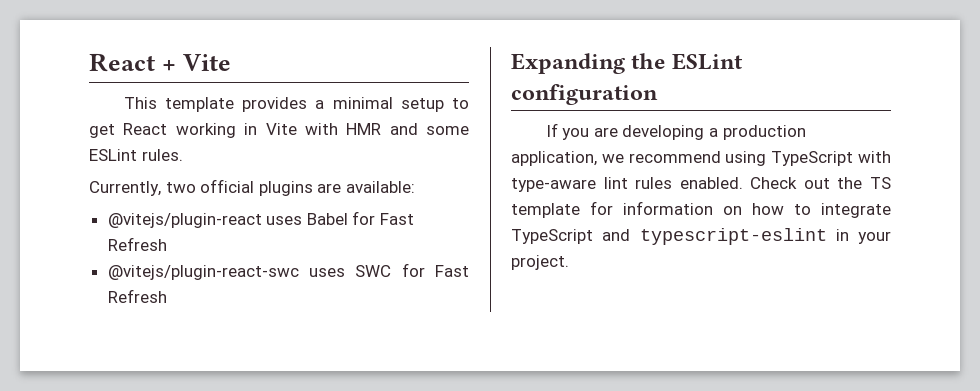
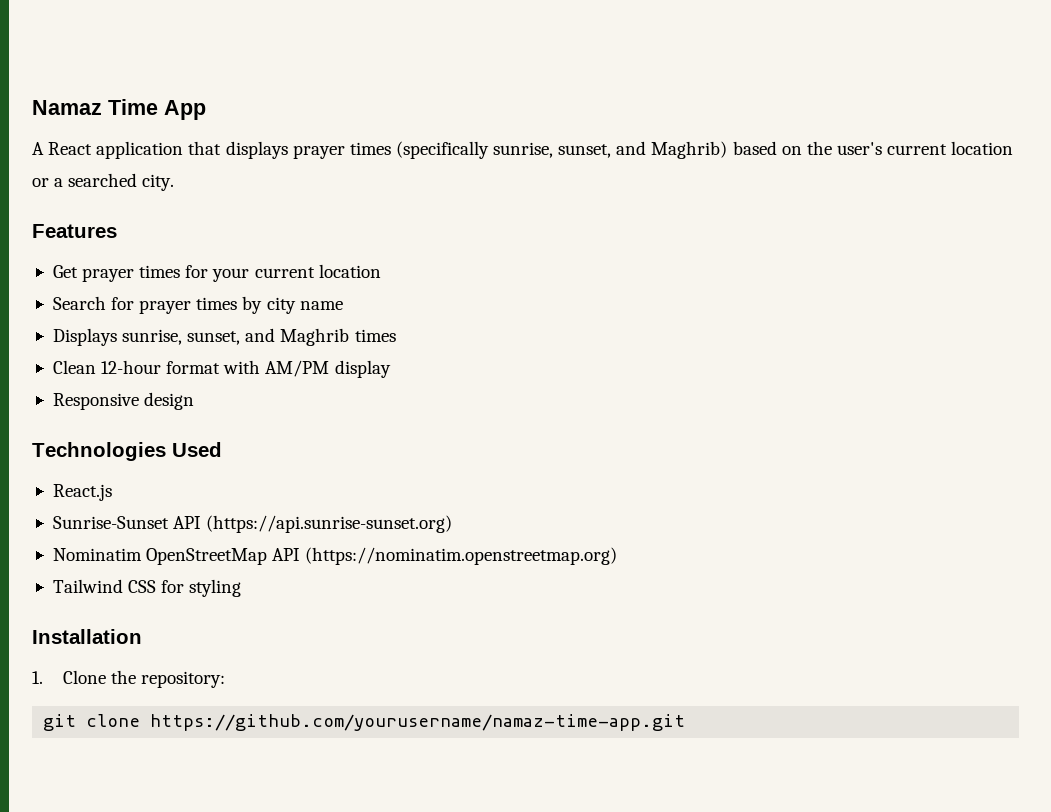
- React + Vite
- This template provides a minimal setup to get React working in Vite with HMR and some ESLint rules.
- Currently, two official plugins are available:
- @vitejs/plugin-react uses Babel for Fast Refresh
- @vitejs/plugin-react-swc uses SWC for Fast Refresh
- Expanding the ESLint configuration
- If you are developing a production application, we recommend using TypeScript with type-aware lint rules enabled. Check out the TS template for information on how to integrate TypeScript and typescript-eslint in your project.
+ Namaz Time App
+ A React application that displays prayer times (specifically sunrise, sunset, and Maghrib) based on the user's current location or a searched city.
+ Features
+ Get prayer times for your current location
+ Search for prayer times by city name
+ Displays sunrise, sunset, and Maghrib times
+ Clean 12-hour format with AM/PM display
+ Responsive design
+ Technologies Used
+ React.js
+ Sunrise-Sunset API (https://api.sunrise-sunset.org)
+ Nominatim OpenStreetMap API (https://nominatim.openstreetmap.org)
+ Tailwind CSS for styling
+ Installation
+ 1. Clone the repository:
+ git clone https://github.com/yourusername/namaz-time-app.git

